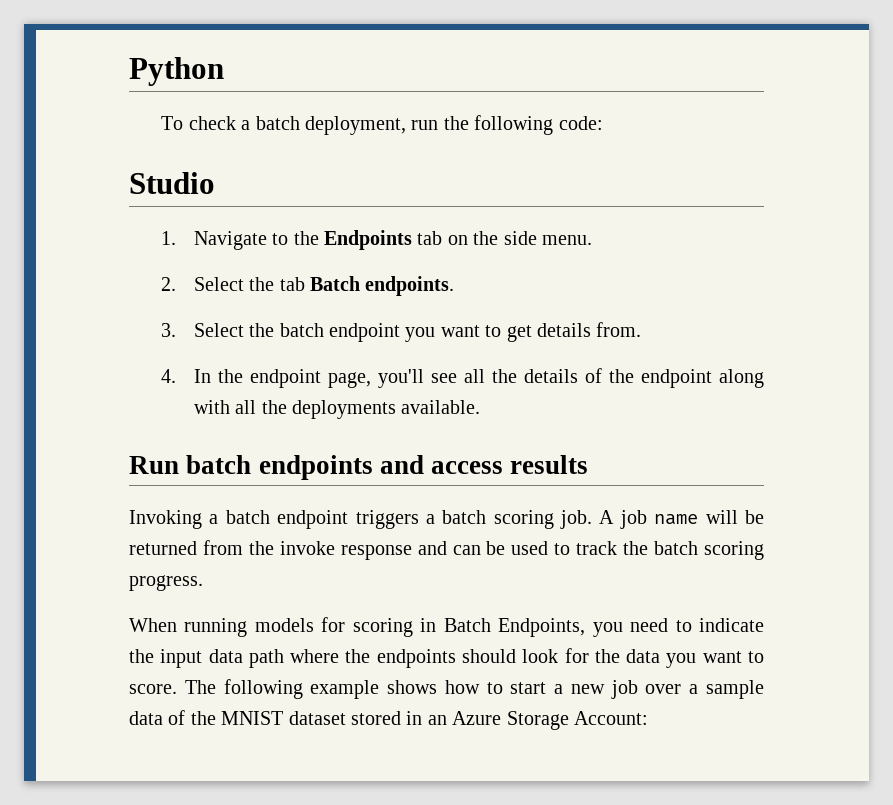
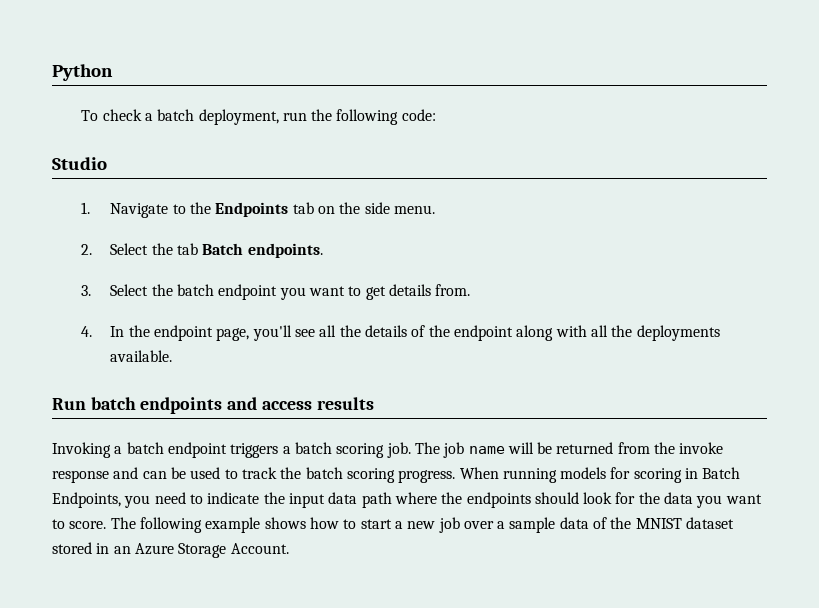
- A job name will be returned from the invoke response and can be used to track the batch scoring progress.
- When running models for scoring in Batch Endpoints, you need to indicate the input data path where the endpoints should look for the data you want to score.
+ The job name will be returned from the invoke response and can be used to track the batch scoring progress. When running models for scoring in Batch Endpoints, you need to indicate the input data path where the endpoints should look for the data you want to score.
- The following example shows how to start a new job over a sample data of the MNIST dataset stored in an Azure Storage Account:
+ The following example shows how to start a new job over a sample data of the MNIST dataset stored in an Azure Storage Account.

